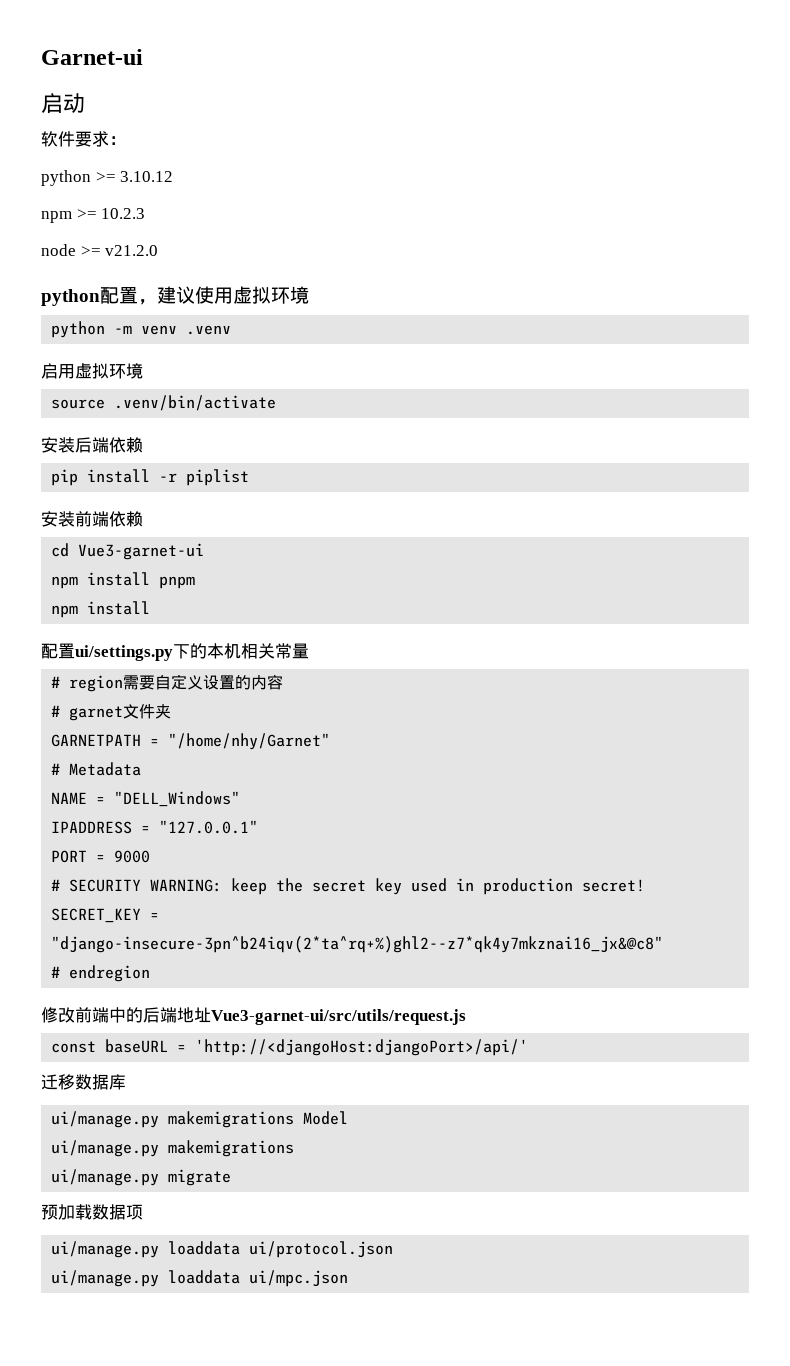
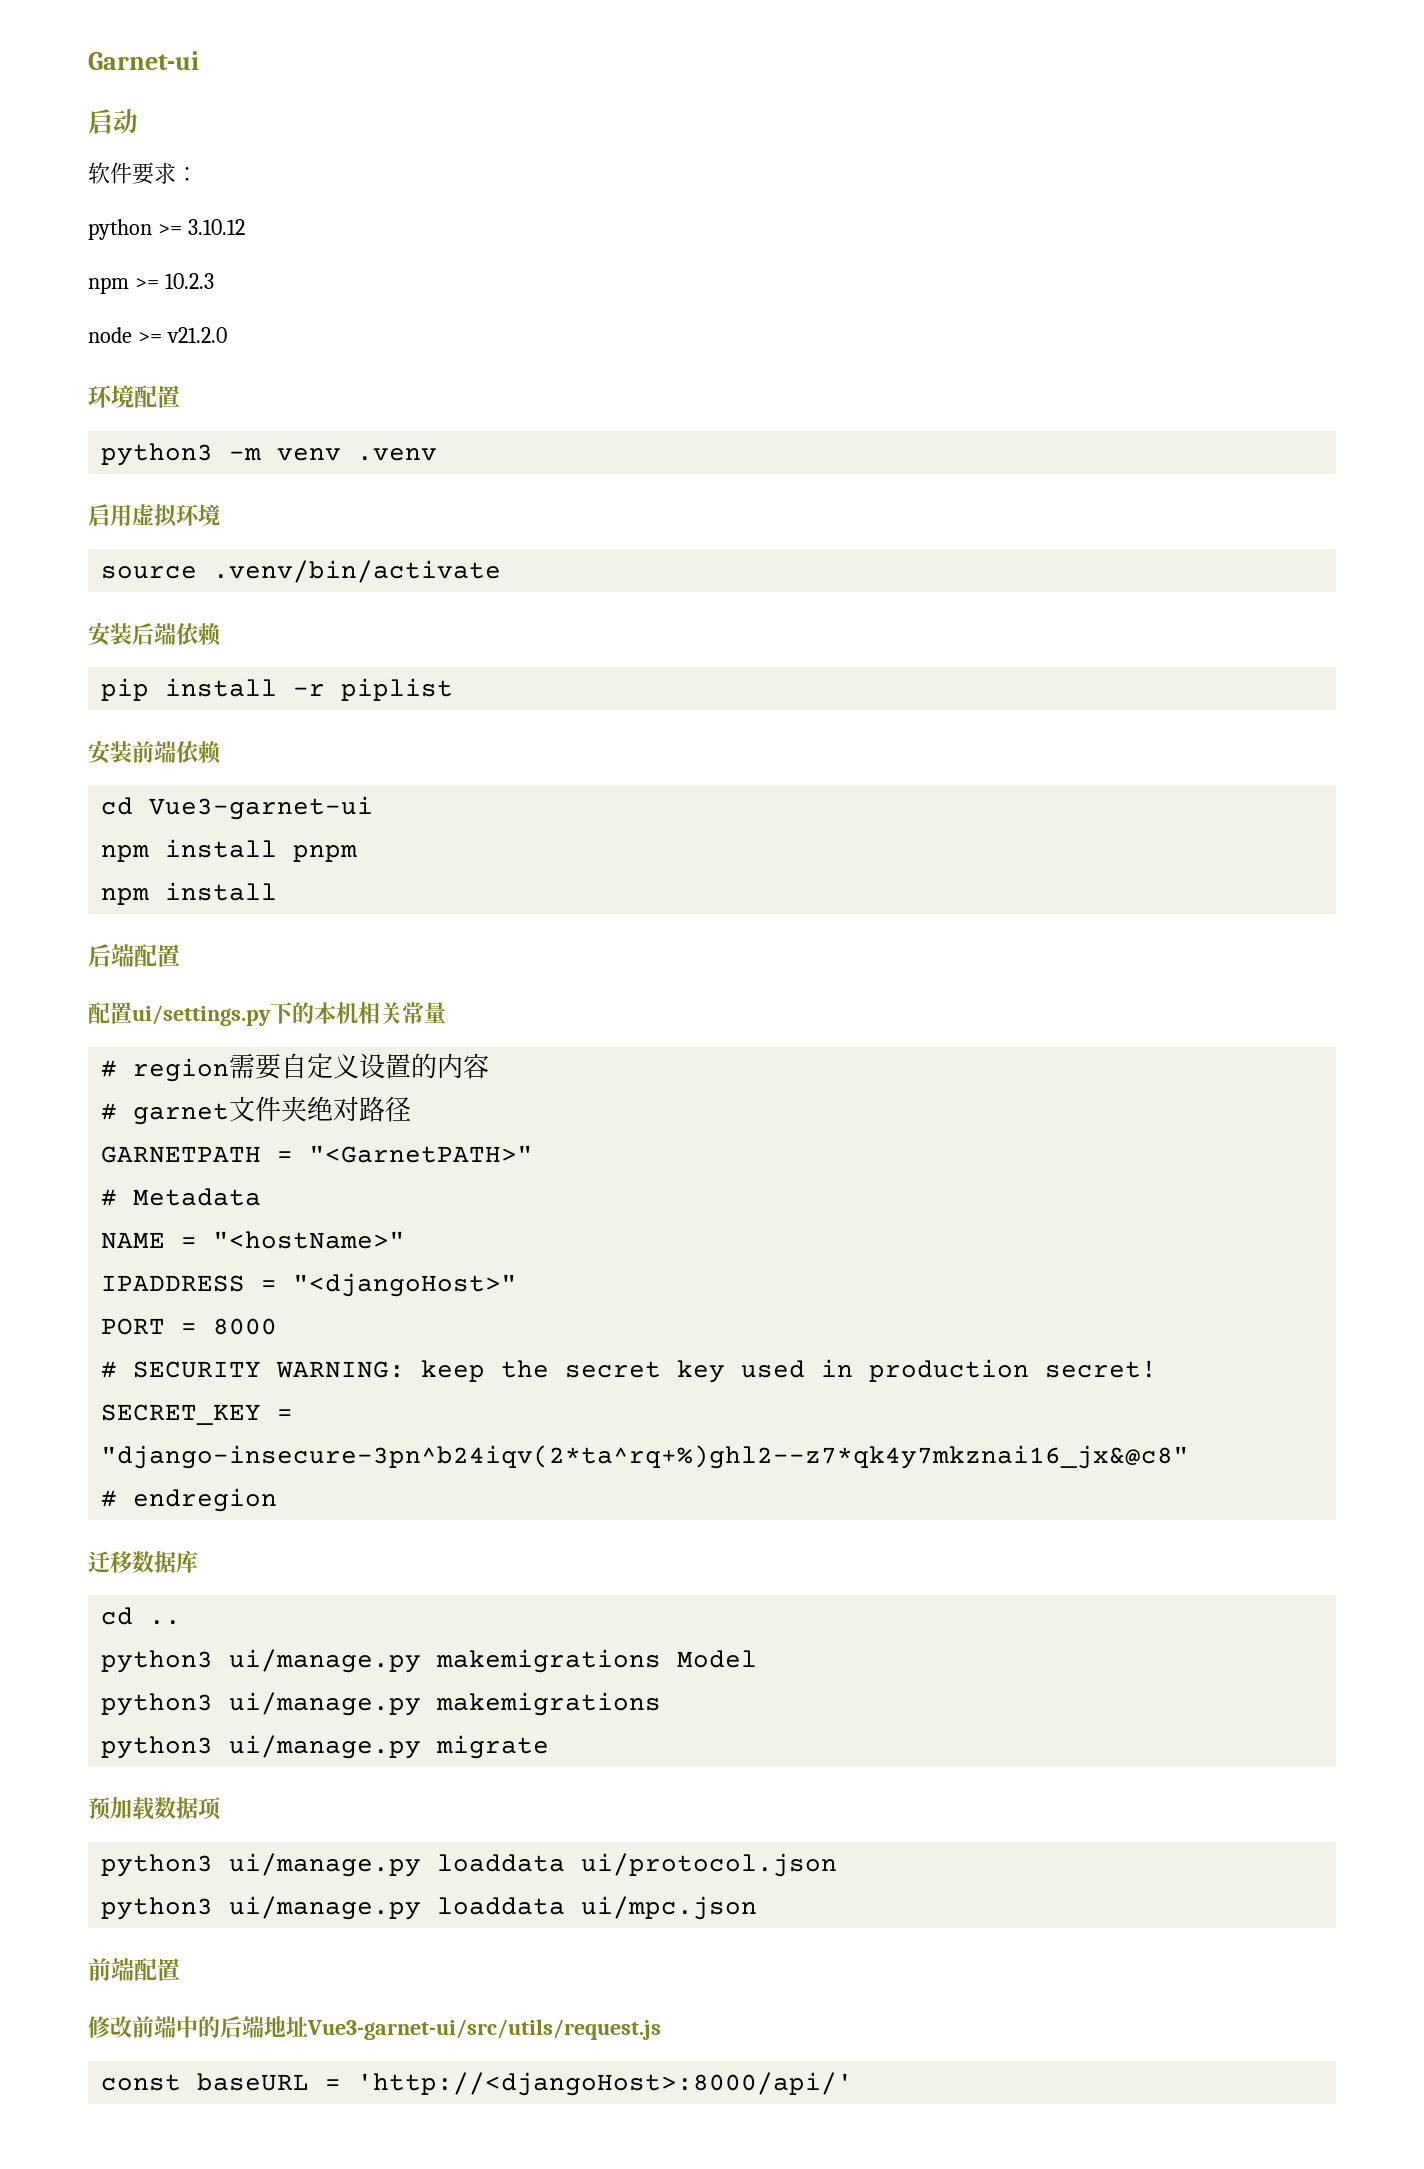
- python配置，建议使用虚拟环境
- python -m venv .venv
+ 环境配置
+ python3 -m venv .venv
+ 后端配置
- # garnet文件夹
+ # garnet文件夹绝对路径
- GARNETPATH = "/home/nhy/Garnet"
+ GARNETPATH = "<GarnetPATH>"
- NAME = "DELL_Windows"
+ NAME = "<hostName>"
- IPADDRESS = "127.0.0.1"
+ IPADDRESS = "<djangoHost>"
- PORT = 9000
+ PORT = 8000
+ 迁移数据库
+ cd ..
+ python3 ui/manage.py makemigrations Model
+ python3 ui/manage.py makemigrations
+ python3 ui/manage.py migrate
+ 预加载数据项
+ python3 ui/manage.py loaddata ui/protocol.json
+ python3 ui/manage.py loaddata ui/mpc.json
+ 前端配置
- const baseURL = 'http://<djangoHost:djangoPort>/api/'
- 迁移数据库
- ui/manage.py makemigrations Model
- ui/manage.py makemigrations
- ui/manage.py migrate
- 预加载数据项
- ui/manage.py loaddata ui/protocol.json
- ui/manage.py loaddata ui/mpc.json
+ const baseURL = 'http://<djangoHost>:8000/api/'

